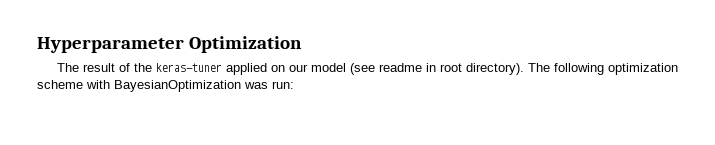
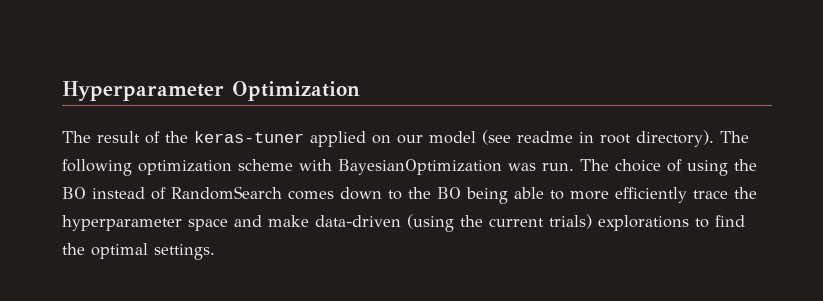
- The following optimization scheme with BayesianOptimization was run:
+ The following optimization scheme with BayesianOptimization was run. The choice of using the BO instead of RandomSearch comes down to the BO being able to more efficiently trace the hyperparameter space and make data-driven (using the current trials) explorations to find the optimal settings.

